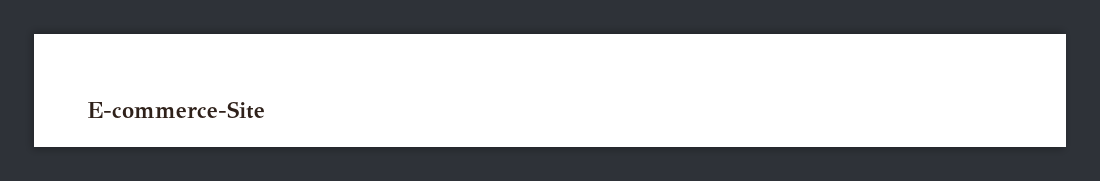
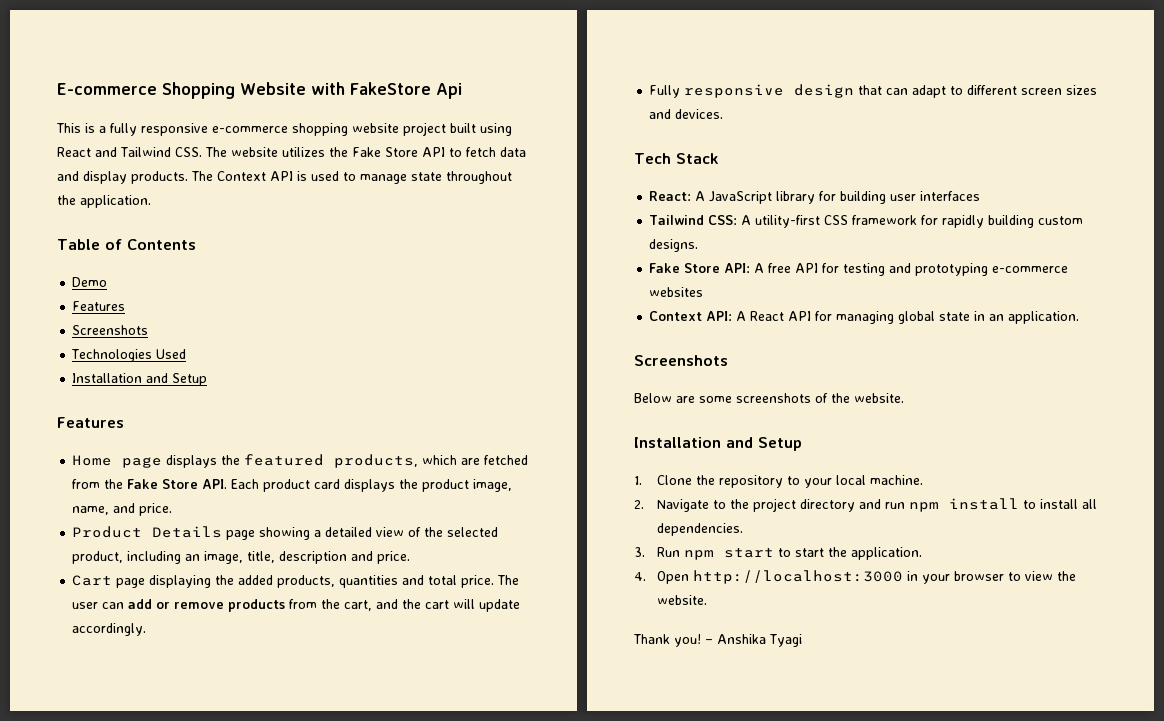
- E-commerce-Site
+ E-commerce Shopping Website with FakeStore Api
+ This is a fully responsive e-commerce shopping website project built using React and Tailwind CSS. The website utilizes the Fake Store API to fetch data and display products. The Context API is used to manage state throughout the application.
+ Table of Contents
+ Demo
+ Features
+ Screenshots
+ Technologies Used
+ Installation and Setup
+ Features
+ Home page displays the featured products, which are fetched from the Fake Store API. Each product card displays the product image, name, and price.
+ Product Details page showing a detailed view of the selected product, including an image, title, description and price.
+ Cart page displaying the added products, quantities and total price. The user can add or remove products from the cart, and the cart will update accordingly.
+ Fully responsive design that can adapt to different screen sizes and devices.
+ Tech Stack
+ React: A JavaScript library for building user interfaces
+ Tailwind CSS: A utility-first CSS framework for rapidly building custom designs.
+ Fake Store API: A free API for testing and prototyping e-commerce websites
+ Context API: A React API for managing global state in an application.
+ Screenshots
+ Below are some screenshots of the website.
+ Installation and Setup
+ 1. Clone the repository to your local machine.
+ 2. Navigate to the project directory and run npm install to install all dependencies.
+ 3. Run npm start to start the application.
+ 4. Open http://localhost:3000 in your browser to view the website.
+ Thank you! – Anshika Tyagi

